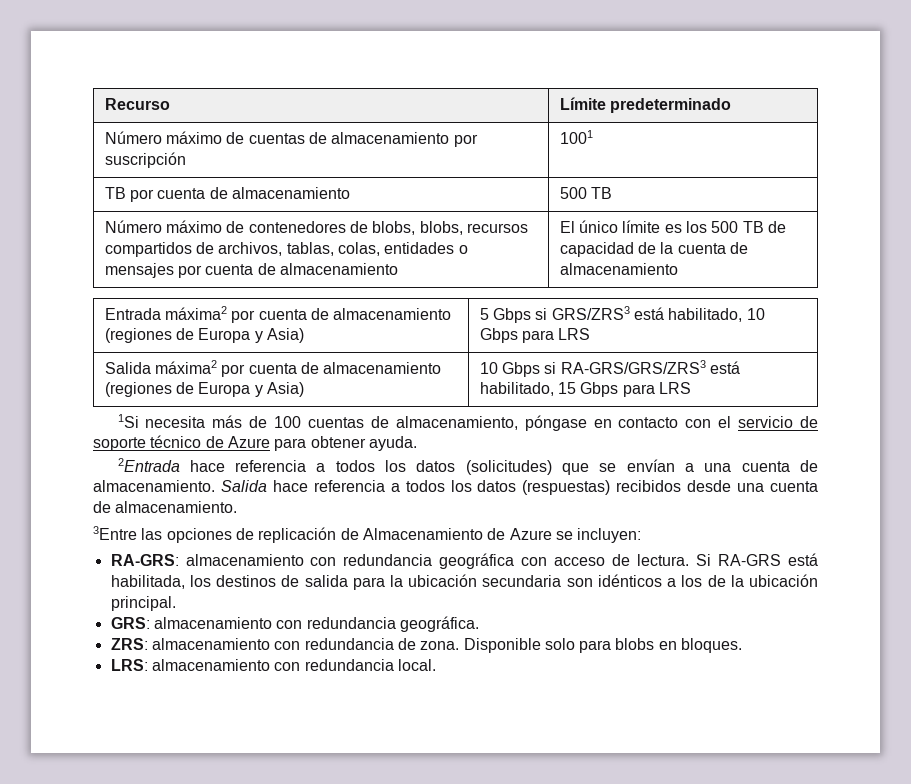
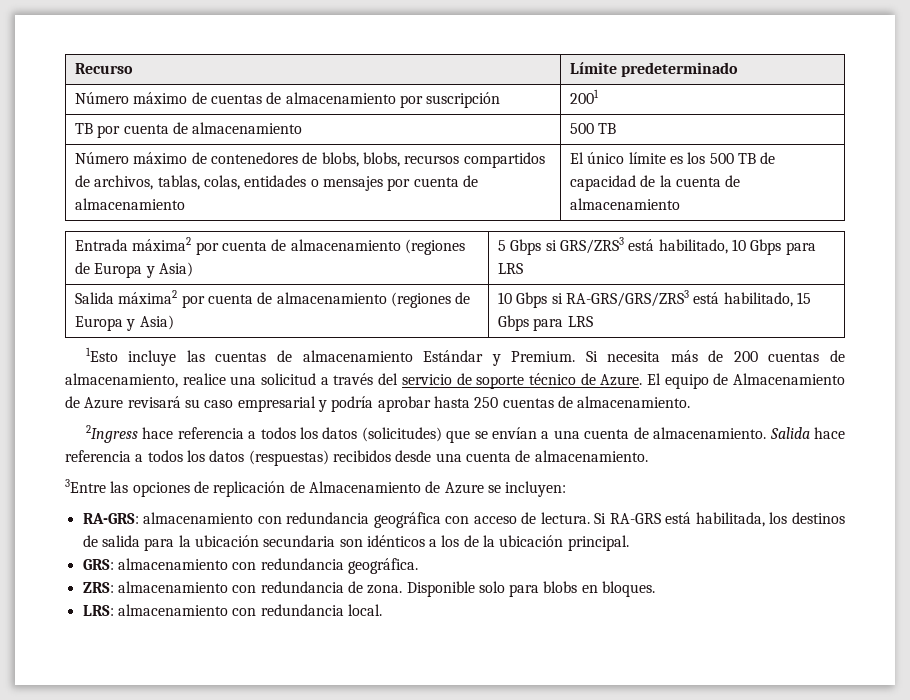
- Número máximo de cuentas de almacenamiento por suscripción | 1001
+ Número máximo de cuentas de almacenamiento por suscripción | 2001
- 1Si necesita más de 100 cuentas de almacenamiento, póngase en contacto con el servicio de soporte técnico de Azure para obtener ayuda.
- 2Entrada hace referencia a todos los datos (solicitudes) que se envían a una cuenta de almacenamiento.
+ 1Esto incluye las cuentas de almacenamiento Estándar y Premium. Si necesita más de 200 cuentas de almacenamiento, realice una solicitud a través del servicio de soporte técnico de Azure. El equipo de Almacenamiento de Azure revisará su caso empresarial y podría aprobar hasta 250 cuentas de almacenamiento.
+ 2Ingress hace referencia a todos los datos (solicitudes) que se envían a una cuenta de almacenamiento.

